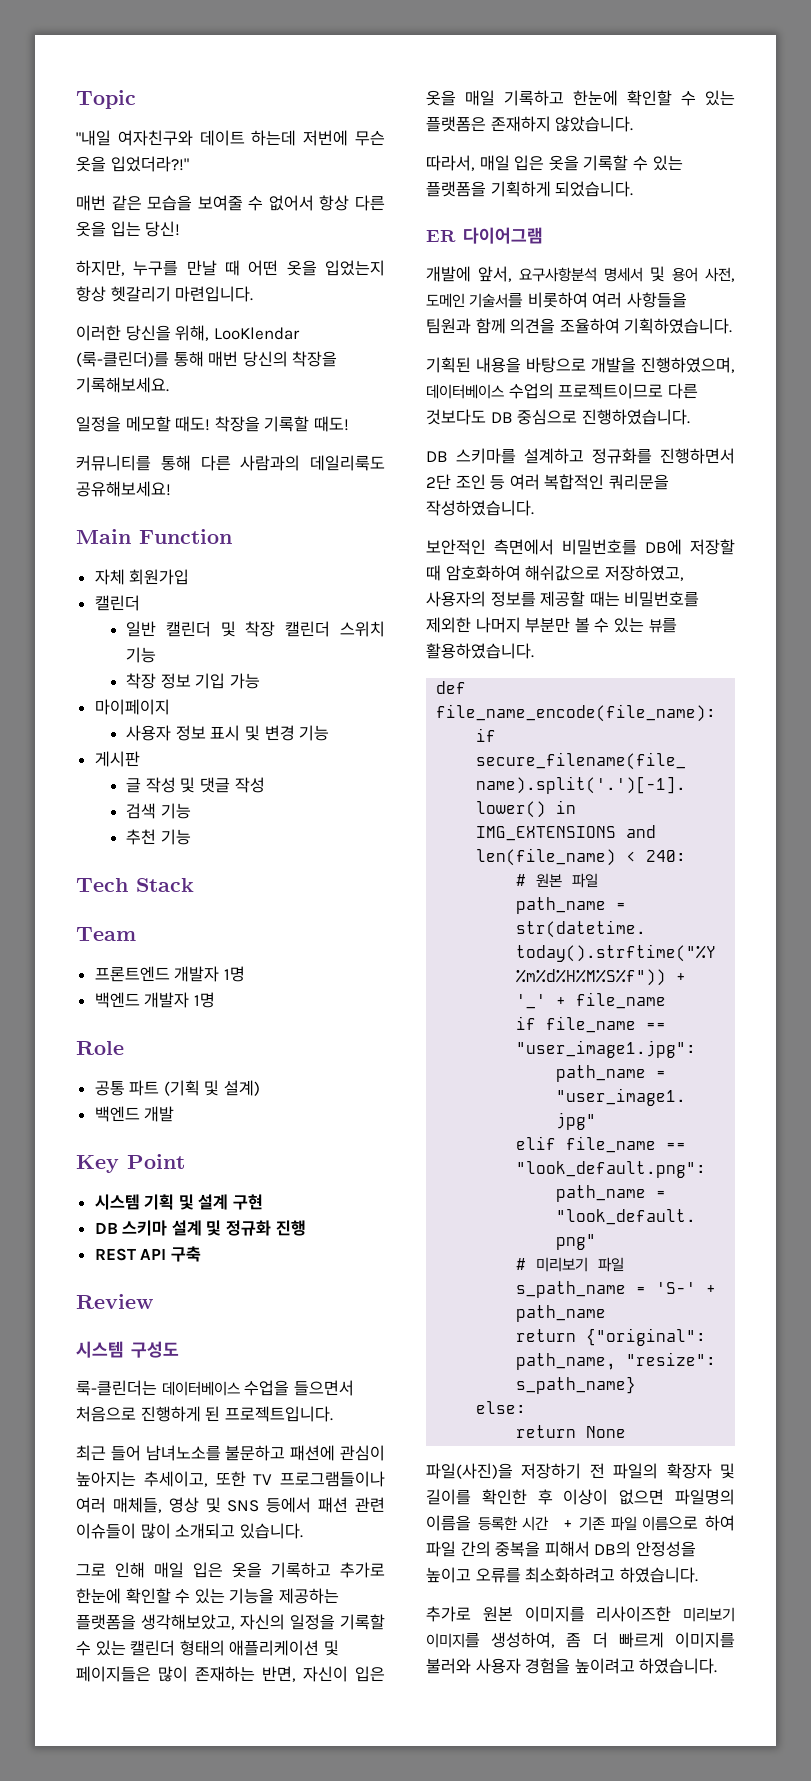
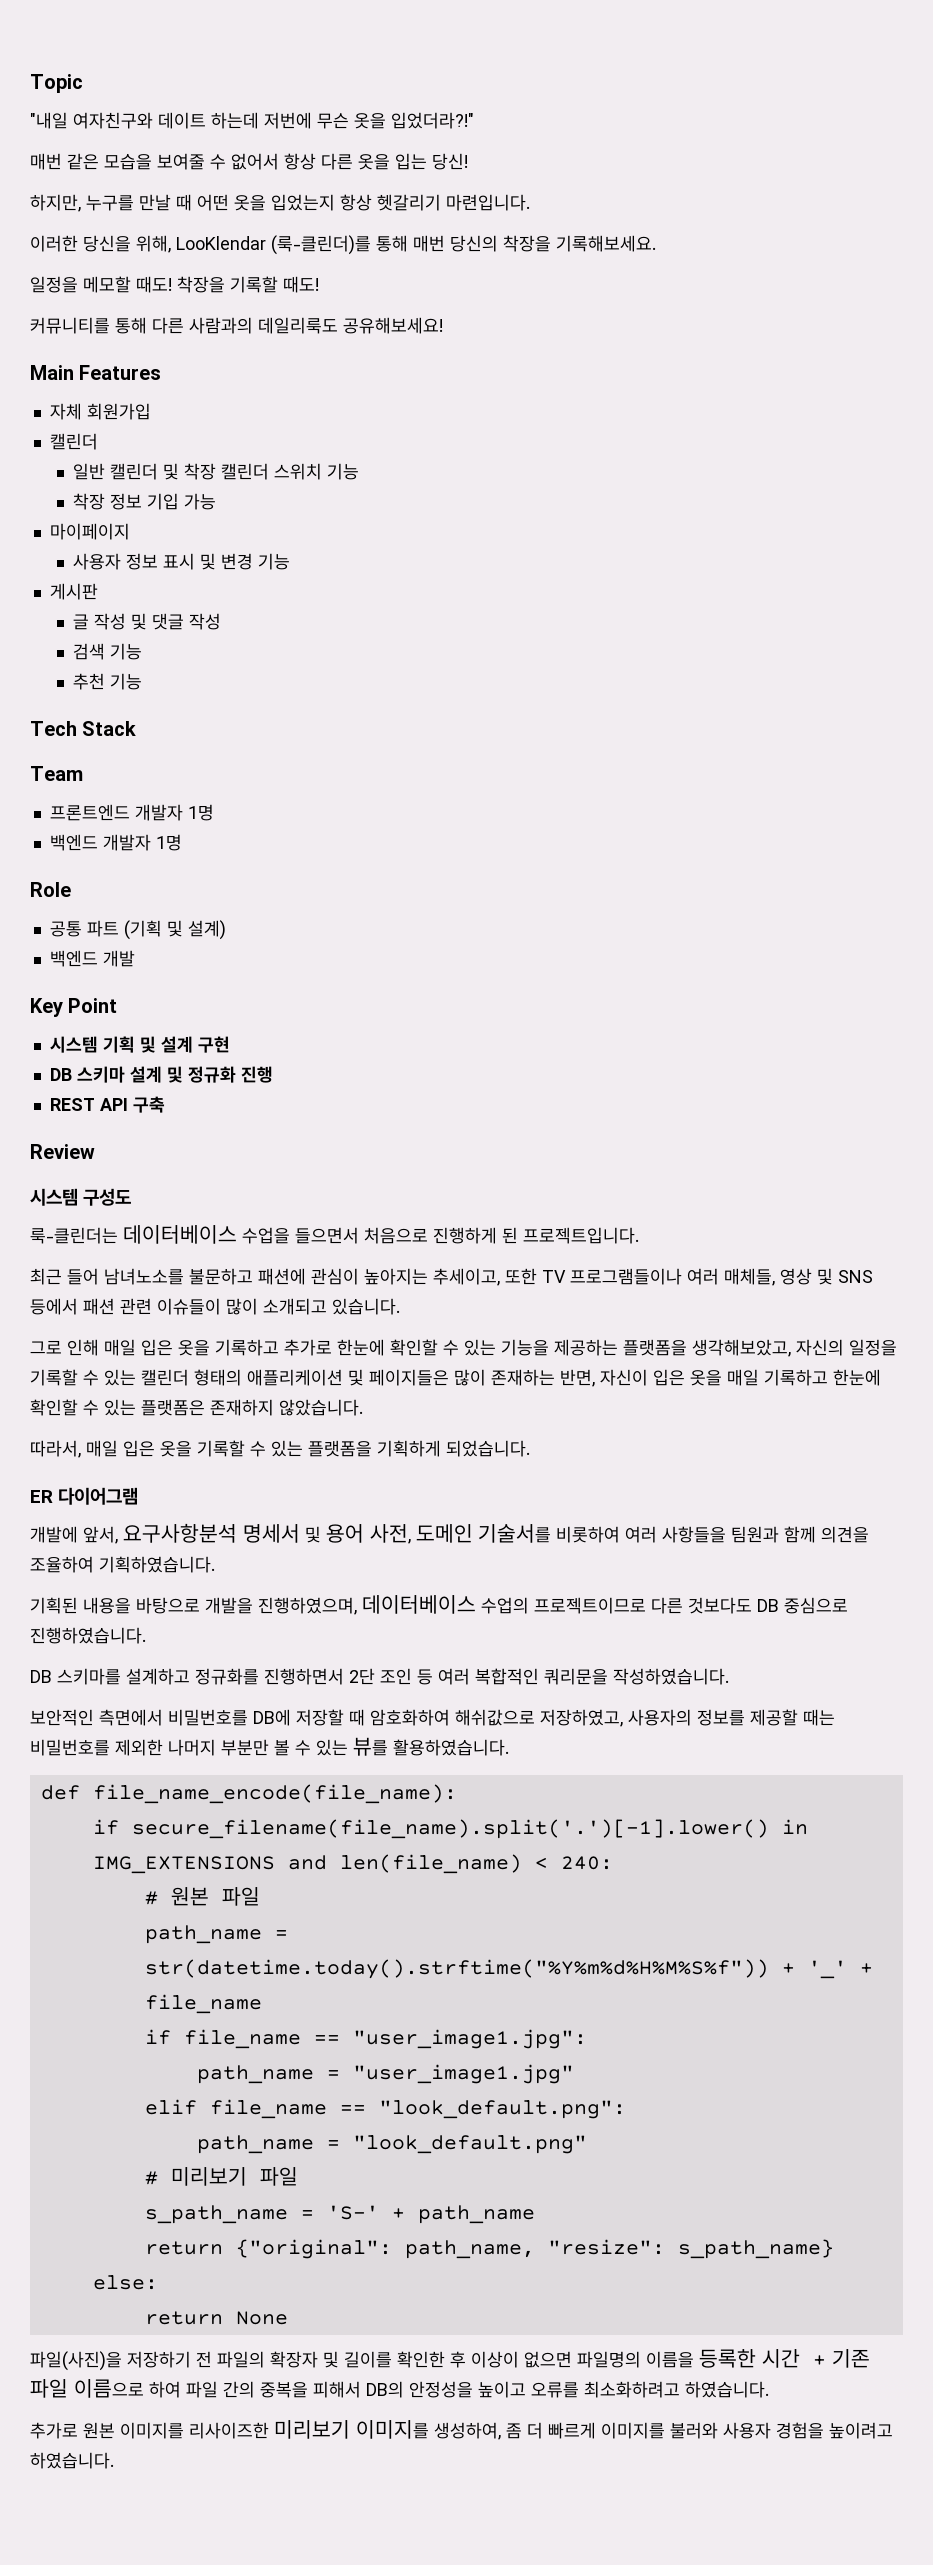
- Main Function
+ Main Features

